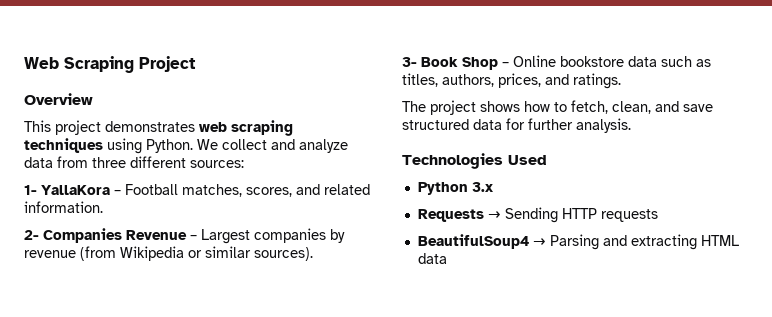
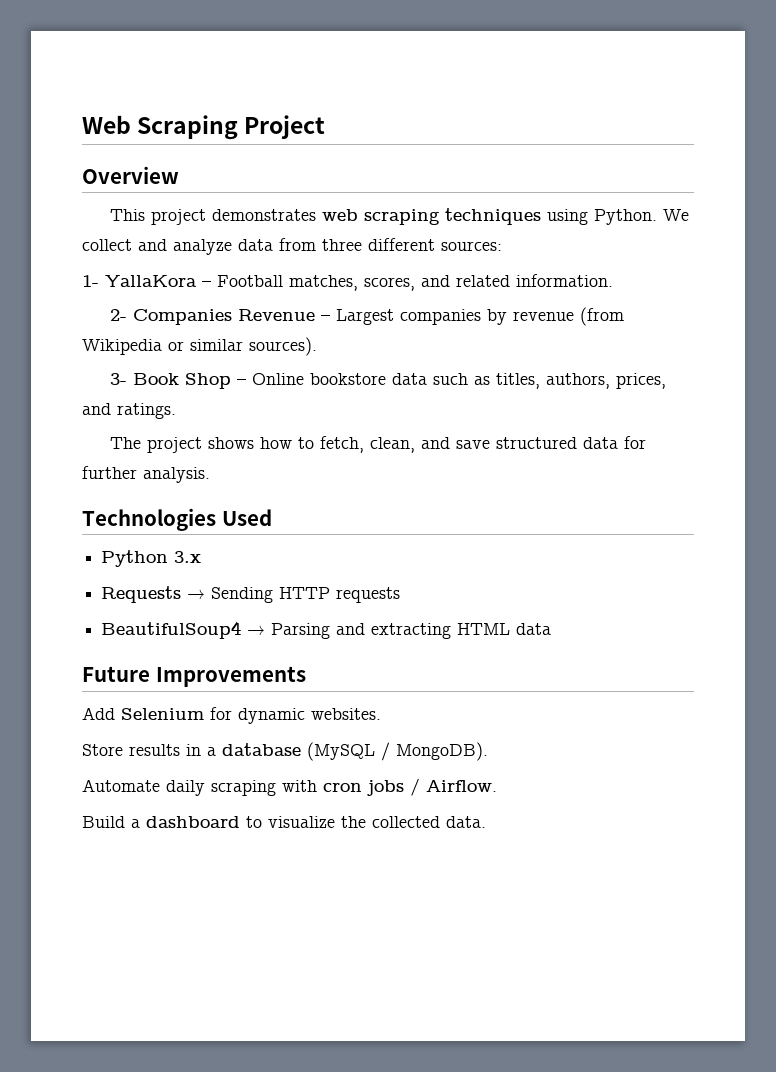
+ Future Improvements
+ Add Selenium for dynamic websites.
+ Store results in a database (MySQL / MongoDB).
+ Automate daily scraping with cron jobs / Airflow.
+ Build a dashboard to visualize the collected data.

